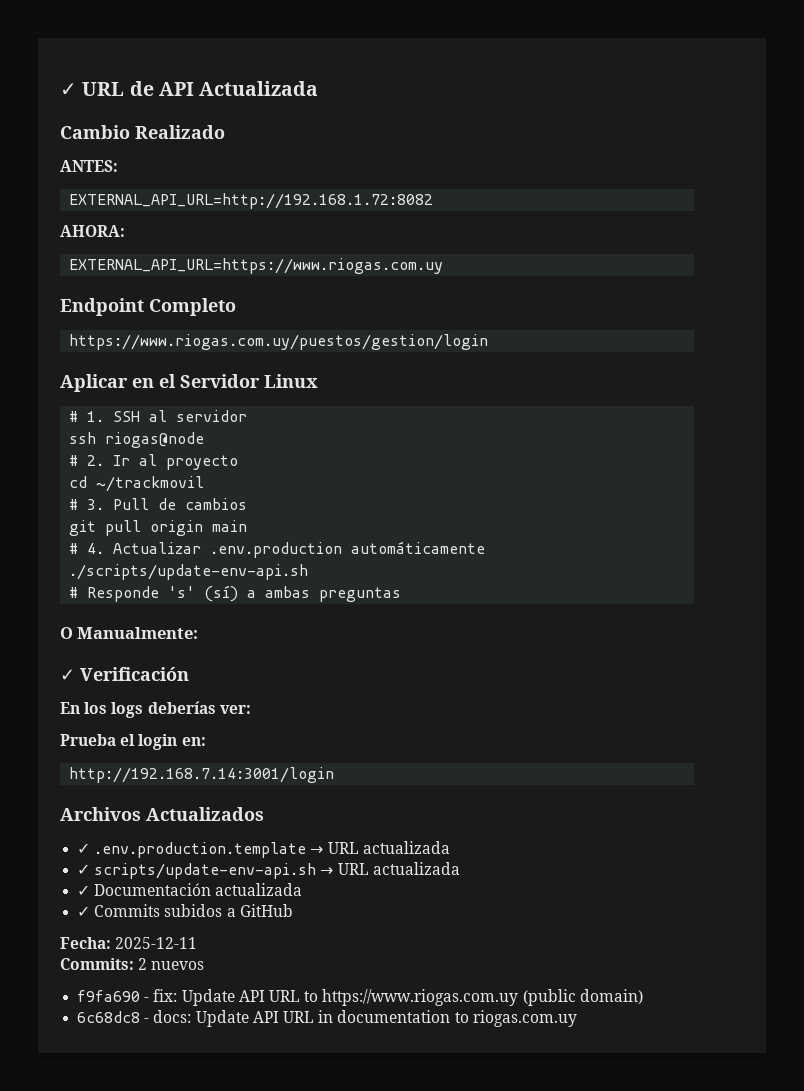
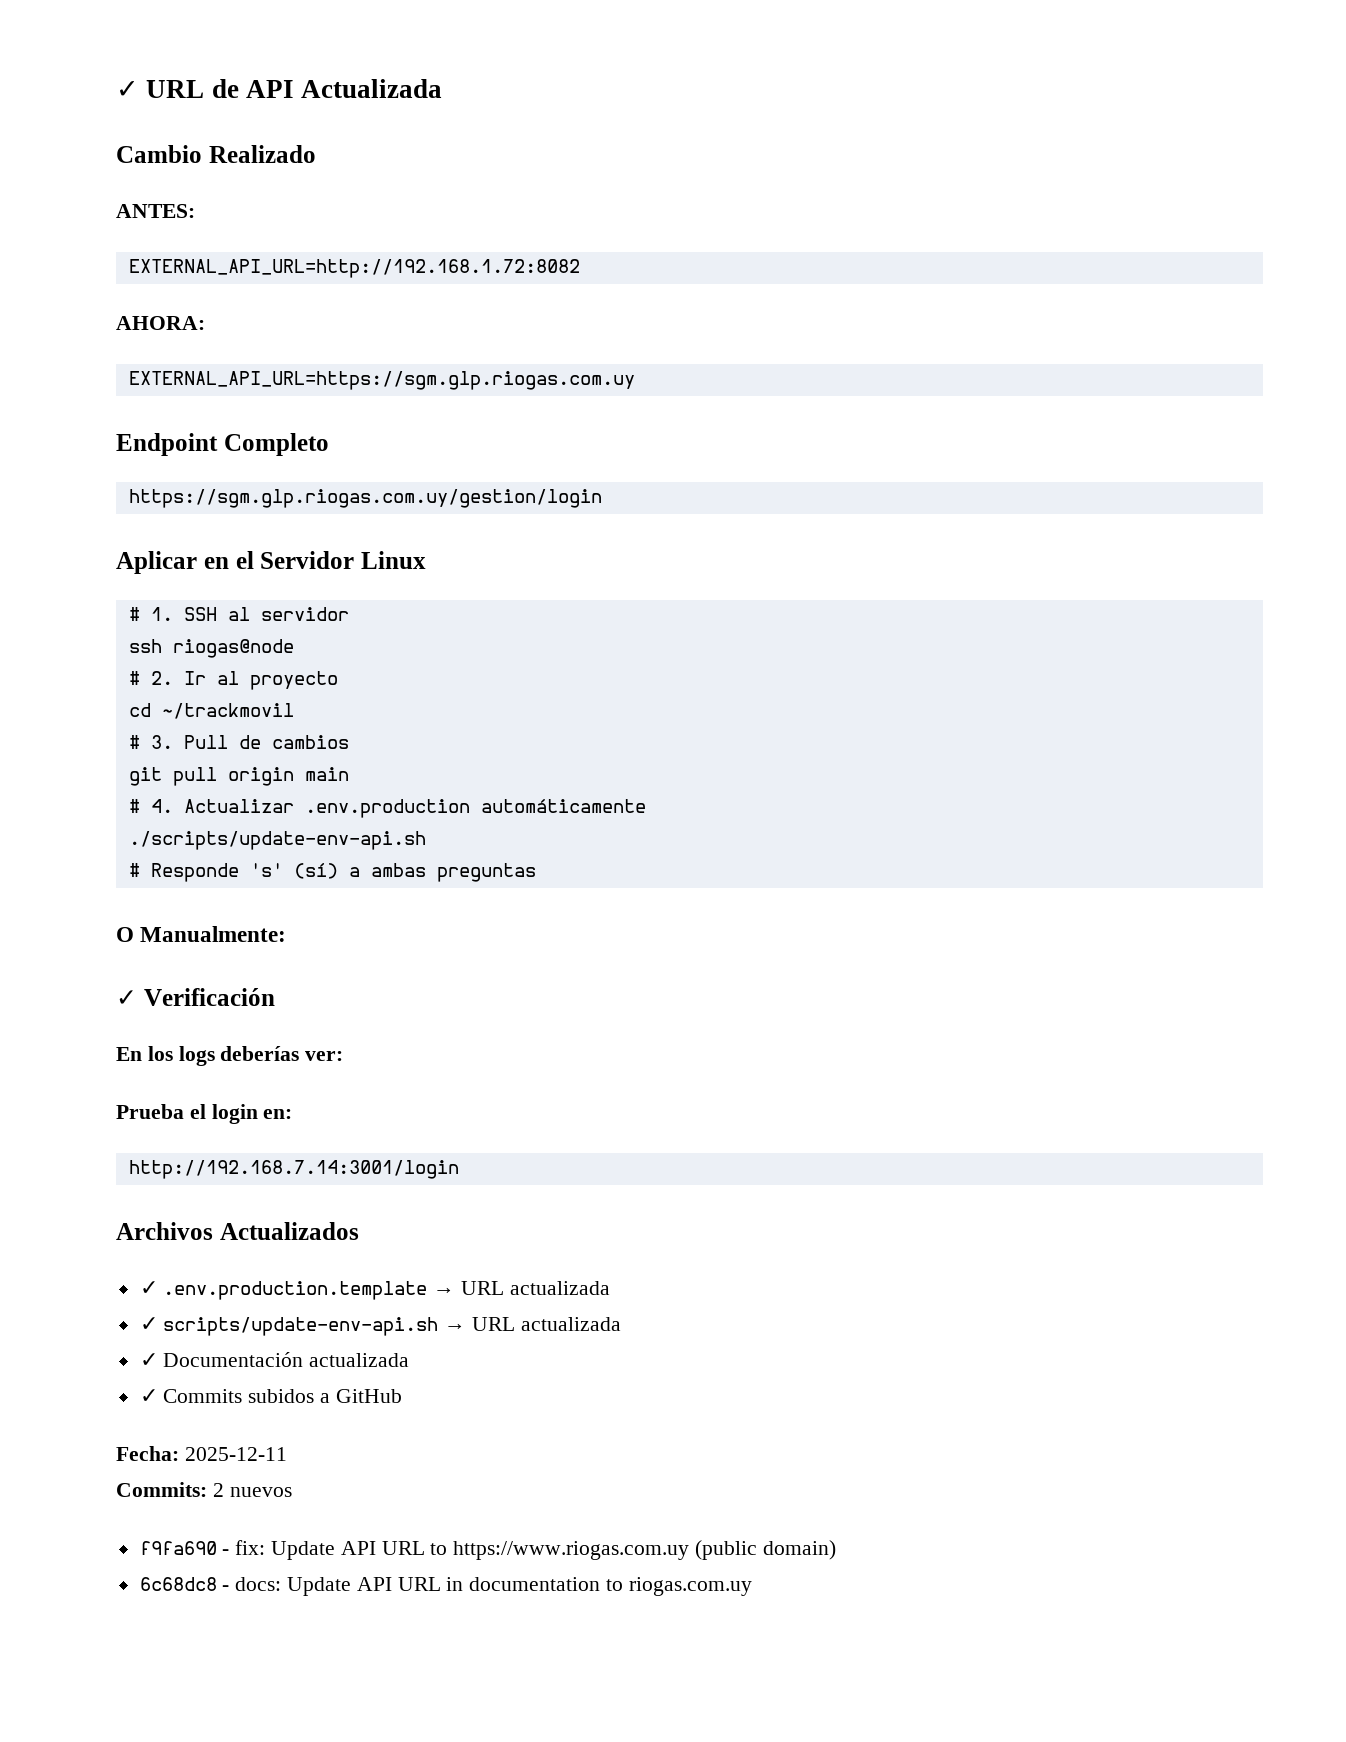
- EXTERNAL_API_URL=https://www.riogas.com.uy
+ EXTERNAL_API_URL=https://sgm.glp.riogas.com.uy
- https://www.riogas.com.uy/puestos/gestion/login
+ https://sgm.glp.riogas.com.uy/gestion/login

